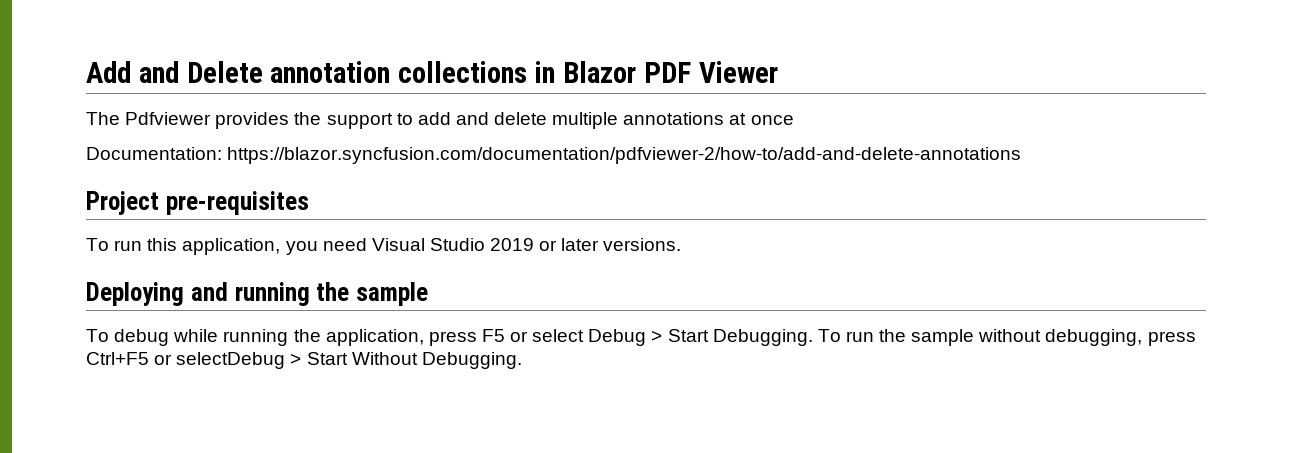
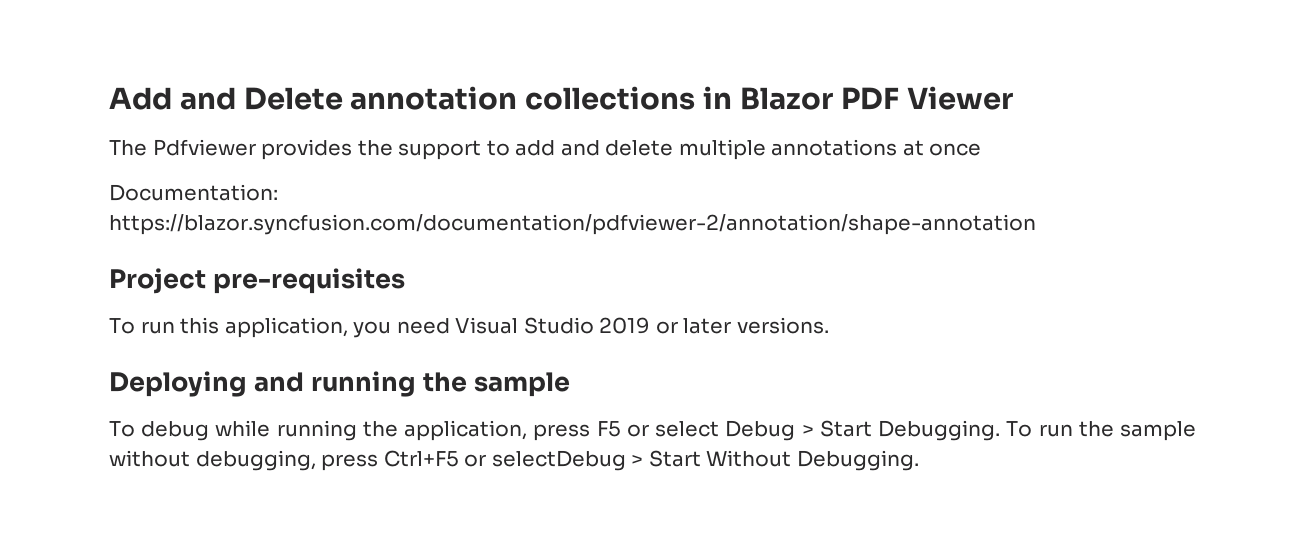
- Documentation: https://blazor.syncfusion.com/documentation/pdfviewer-2/how-to/add-and-delete-annotations
+ Documentation: https://blazor.syncfusion.com/documentation/pdfviewer-2/annotation/shape-annotation

